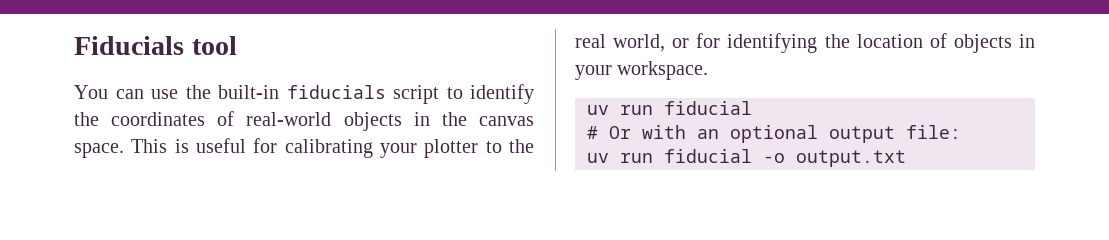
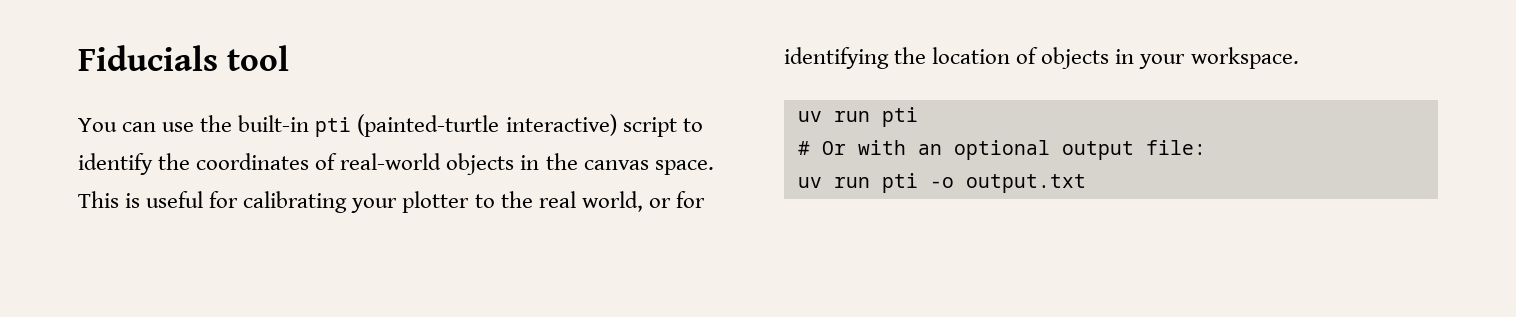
- You can use the built-in fiducials script to identify the coordinates of real-world objects in the canvas space.
+ You can use the built-in pti (painted-turtle interactive) script to identify the coordinates of real-world objects in the canvas space.
  This is useful for calibrating your plotter to the real world, or for identifying the location of objects in your workspace.
- uv run fiducial
+ uv run pti
- uv run fiducial -o output.txt
+ uv run pti -o output.txt

